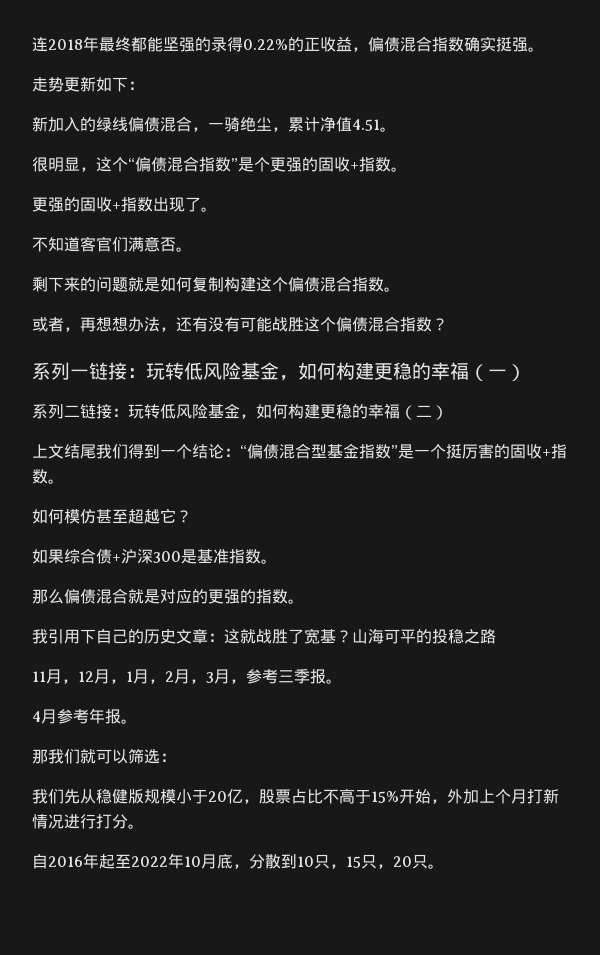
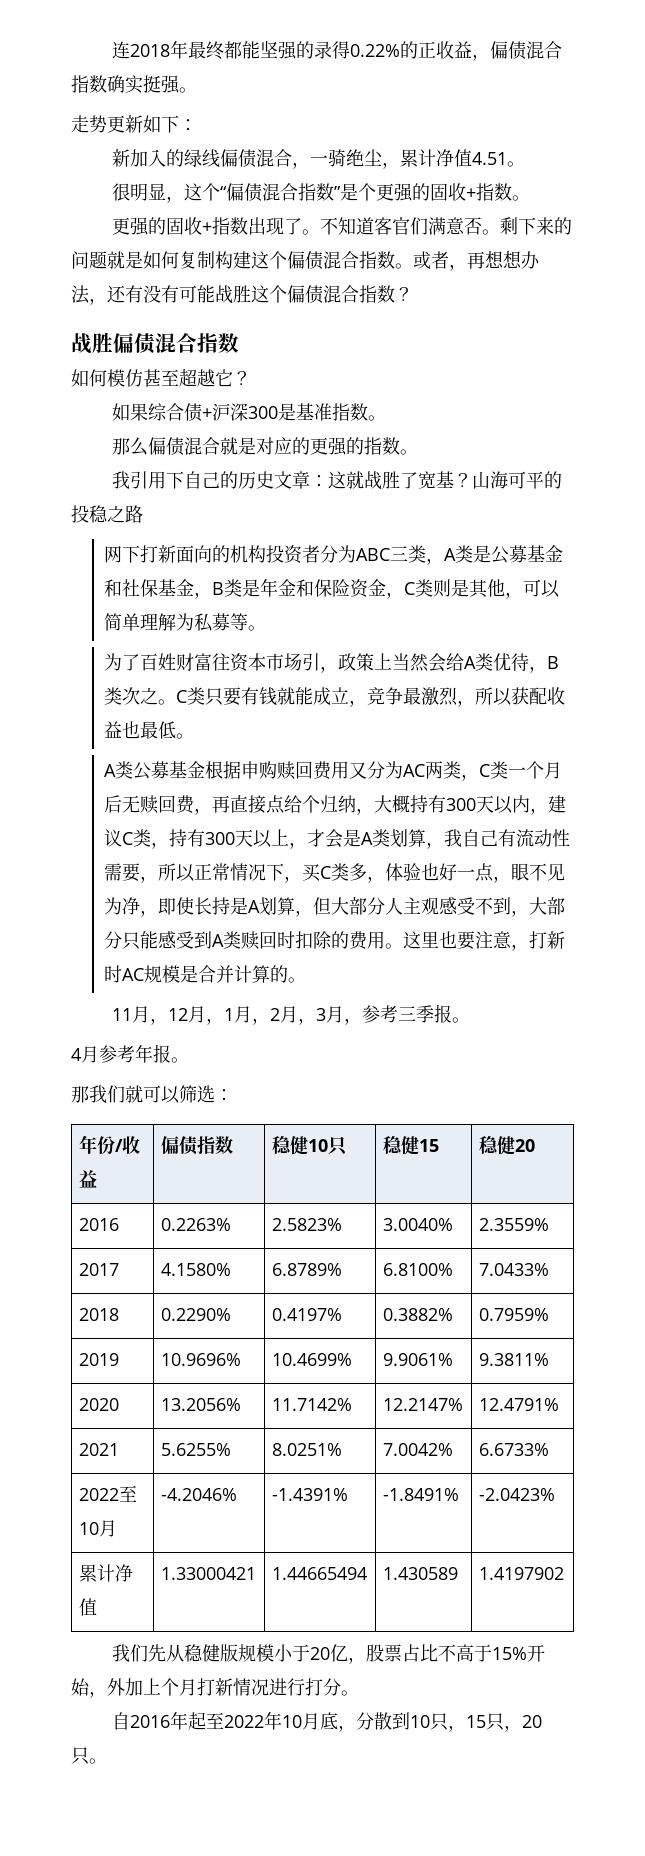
- 更强的固收+指数出现了。
- 不知道客官们满意否。
- 剩下来的问题就是如何复制构建这个偏债混合指数。
- 或者，再想想办法，还有没有可能战胜这个偏债混合指数？
+ 更强的固收+指数出现了。不知道客官们满意否。剩下来的问题就是如何复制构建这个偏债混合指数。或者，再想想办法，还有没有可能战胜这个偏债混合指数？
- 系列一链接：玩转低风险基金，如何构建更稳的幸福（一）
- 系列二链接：玩转低风险基金，如何构建更稳的幸福（二）
- 上文结尾我们得到一个结论：“偏债混合型基金指数”是一个挺厉害的固收+指数。
+ 战胜偏债混合指数
+ 网下打新面向的机构投资者分为ABC三类，A类是公募基金和社保基金，B类是年金和保险资金，C类则是其他，可以简单理解为私募等。
+ 为了百姓财富往资本市场引，政策上当然会给A类优待，B类次之。C类只要有钱就能成立，竞争最激烈，所以获配收益也最低。
+ A类公募基金根据申购赎回费用又分为AC两类，C类一个月后无赎回费，再直接点给个归纳，大概持有300天以内，建议C类，持有300天以上，才会是A类划算，我自己有流动性需要，所以正常情况下，买C类多，体验也好一点，眼不见为净，即使长持是A划算，但大部分人主观感受不到，大部分只能感受到A类赎回时扣除的费用。这里也要注意，打新时AC规模是合并计算的。
+ 年份/收益 | 偏债指数 | 稳健10只 | 稳健15 | 稳健20
+ 2016 | 0.2263% | 2.5823% | 3.0040% | 2.3559%
+ 2017 | 4.1580% | 6.8789% | 6.8100% | 7.0433%
+ 2018 | 0.2290% | 0.4197% | 0.3882% | 0.7959%
+ 2019 | 10.9696% | 10.4699% | 9.9061% | 9.3811%
+ 2020 | 13.2056% | 11.7142% | 12.2147% | 12.4791%
+ 2021 | 5.6255% | 8.0251% | 7.0042% | 6.6733%
+ 2022至10月 | -4.2046% | -1.4391% | -1.8491% | -2.0423%
+ 累计净值 | 1.33000421 | 1.44665494 | 1.430589 | 1.4197902

